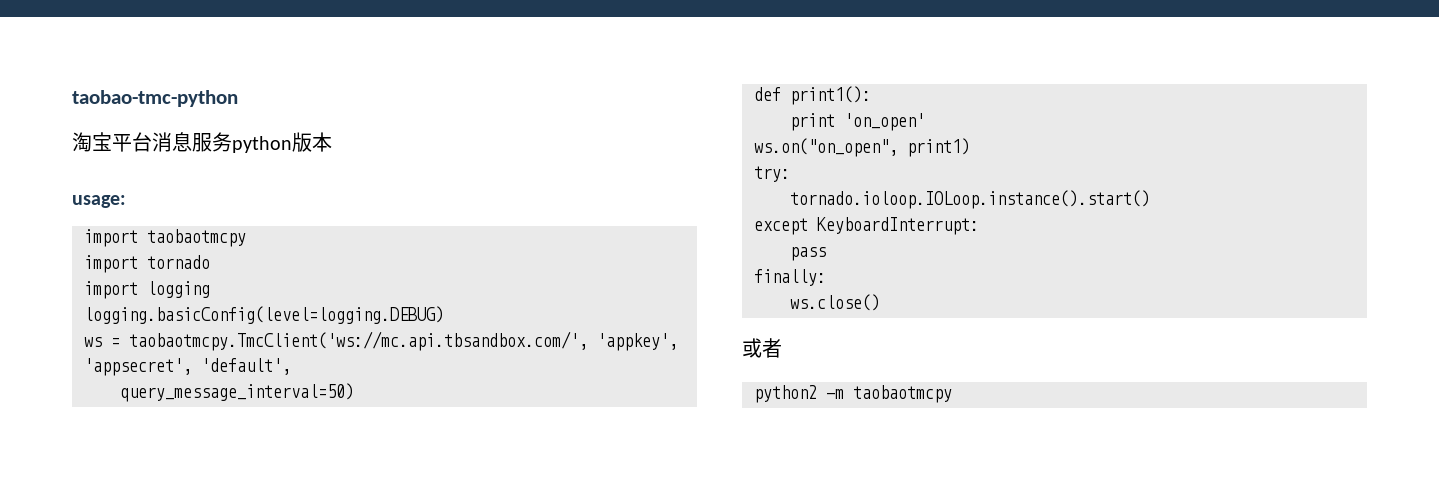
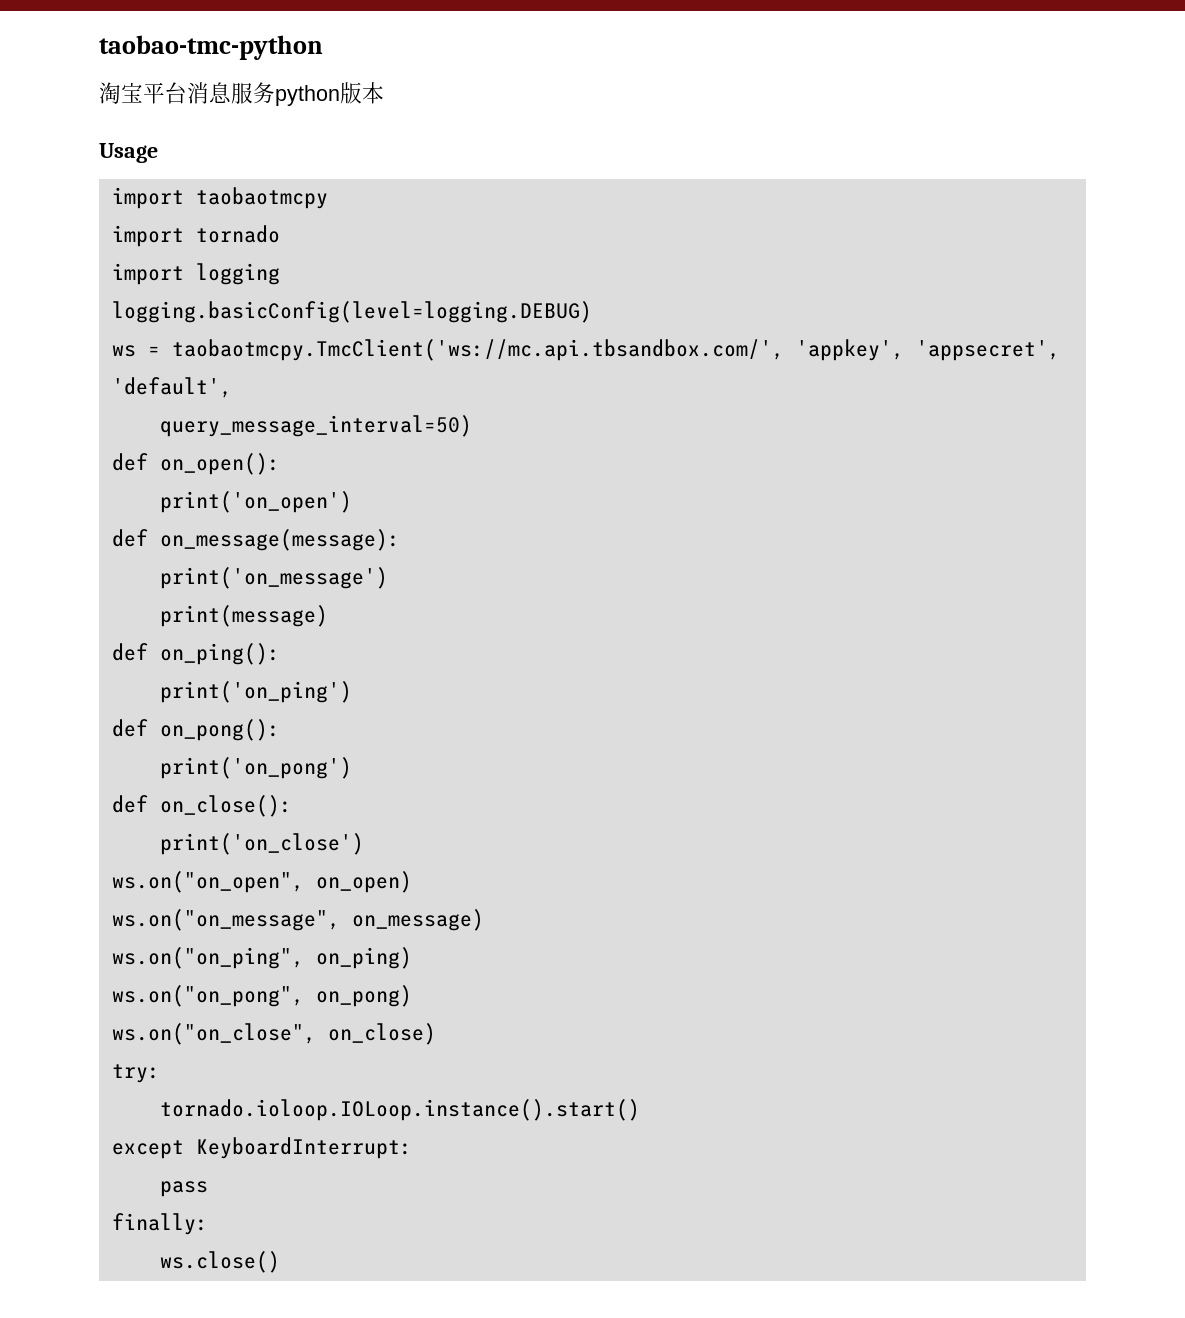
- usage:
+ Usage
- def print1():
- print 'on_open'
- ws.on("on_open", print1)
+ def on_open():
+ print('on_open')
+ def on_message(message):
+ print('on_message')
+ print(message)
+ def on_ping():
+ print('on_ping')
+ def on_pong():
+ print('on_pong')
+ def on_close():
+ print('on_close')
+ ws.on("on_open", on_open)
+ ws.on("on_message", on_message)
+ ws.on("on_ping", on_ping)
+ ws.on("on_pong", on_pong)
+ ws.on("on_close", on_close)
- 或者
- python2 -m taobaotmcpy

